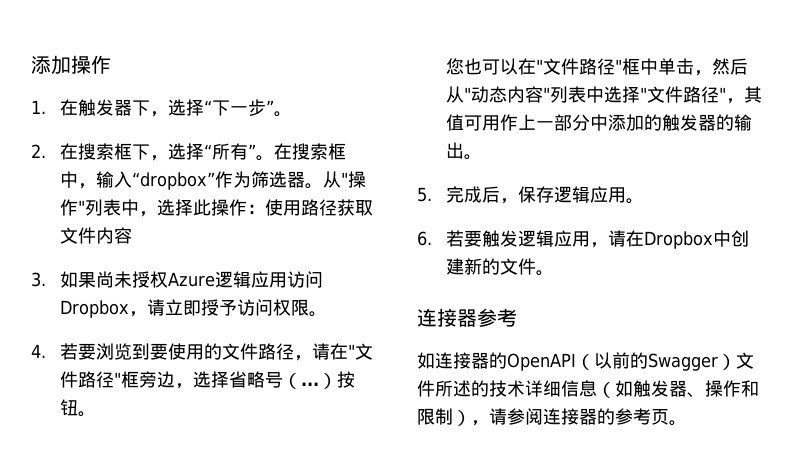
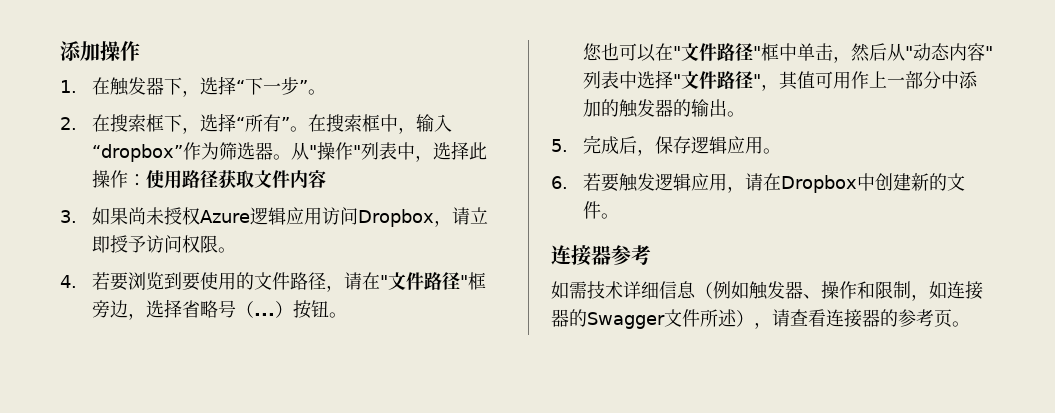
- 如连接器的OpenAPI（以前的Swagger）文件所述的技术详细信息（如触发器、操作和限制），请参阅连接器的参考页。
+ 如需技术详细信息（例如触发器、操作和限制，如连接器的Swagger文件所述），请查看连接器的参考页。

